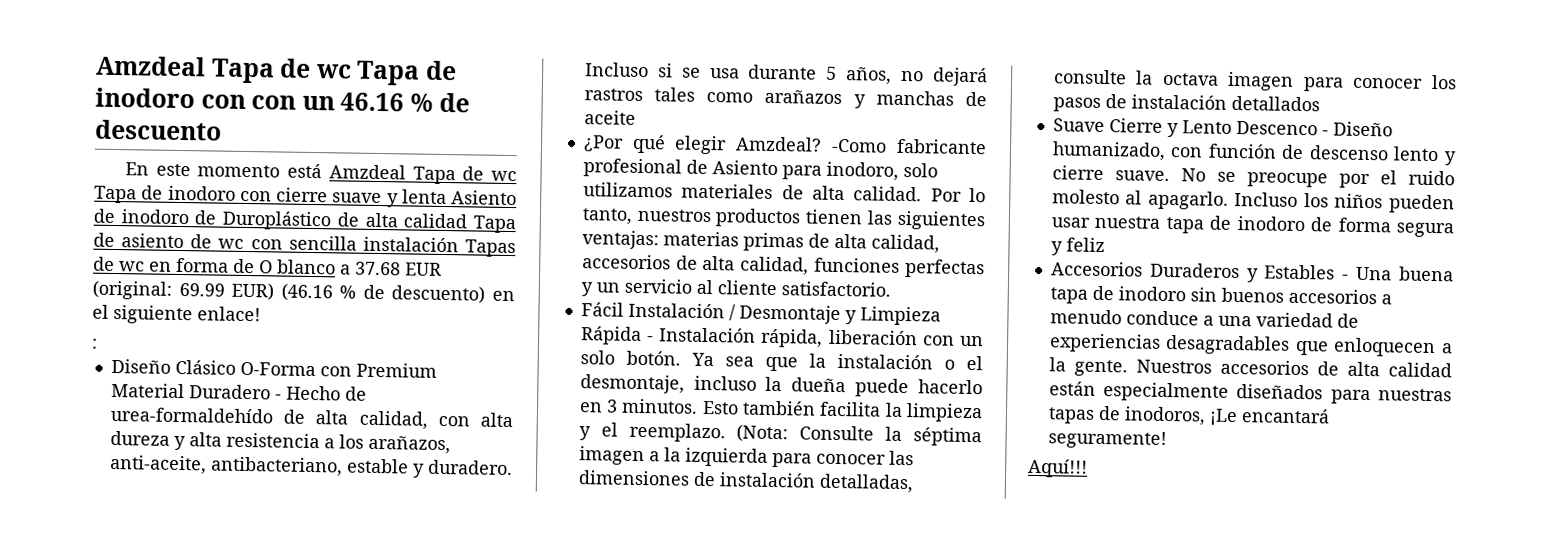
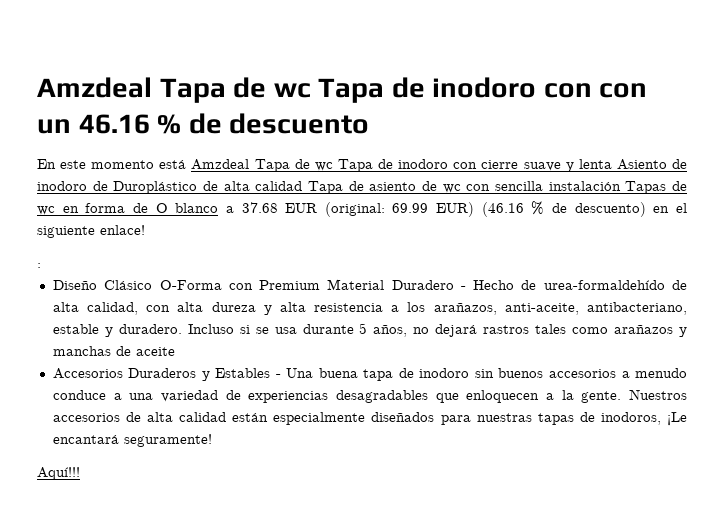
- ¿Por qué elegir Amzdeal? -Como fabricante profesional de Asiento para inodoro, solo utilizamos materiales de alta calidad. Por lo tanto, nuestros productos tienen las siguientes ventajas: materias primas de alta calidad, accesorios de alta calidad, funciones perfectas y un servicio al cliente satisfactorio.
- Fácil Instalación / Desmontaje y Limpieza Rápida - Instalación rápida, liberación con un solo botón. Ya sea que la instalación o el desmontaje, incluso la dueña puede hacerlo en 3 minutos. Esto también facilita la limpieza y el reemplazo. (Nota: Consulte la séptima imagen a la izquierda para conocer las dimensiones de instalación detalladas, consulte la octava imagen para conocer los pasos de instalación detallados
- Suave Cierre y Lento Descenco - Diseño humanizado, con función de descenso lento y cierre suave. No se preocupe por el ruido molesto al apagarlo. Incluso los niños pueden usar nuestra tapa de inodoro de forma segura y feliz

